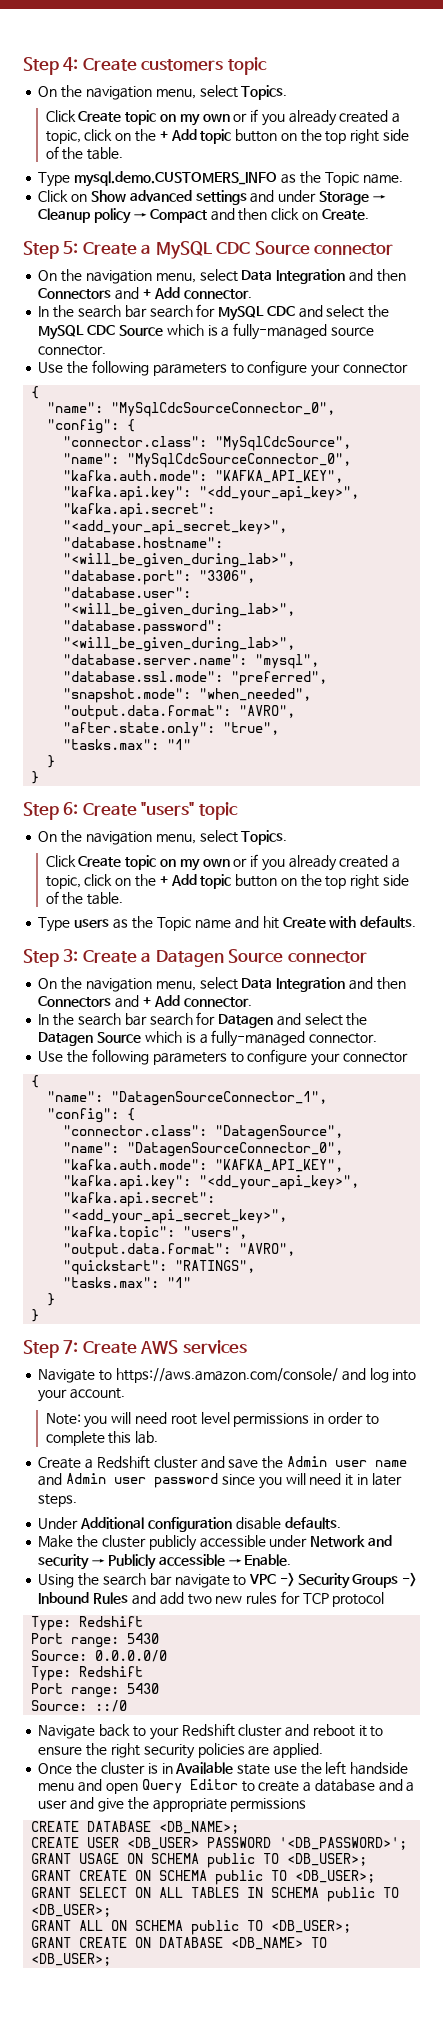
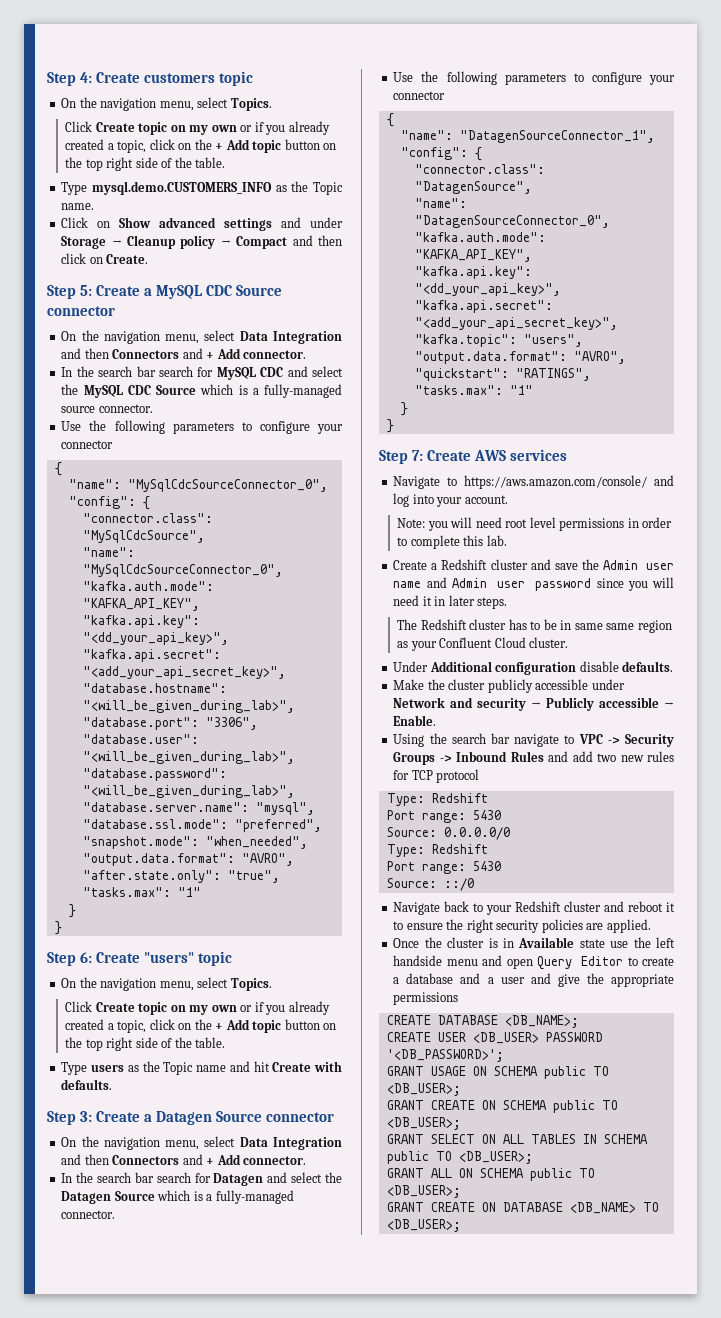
+ The Redshift cluster has to be in same same region as your Confluent Cloud cluster.

